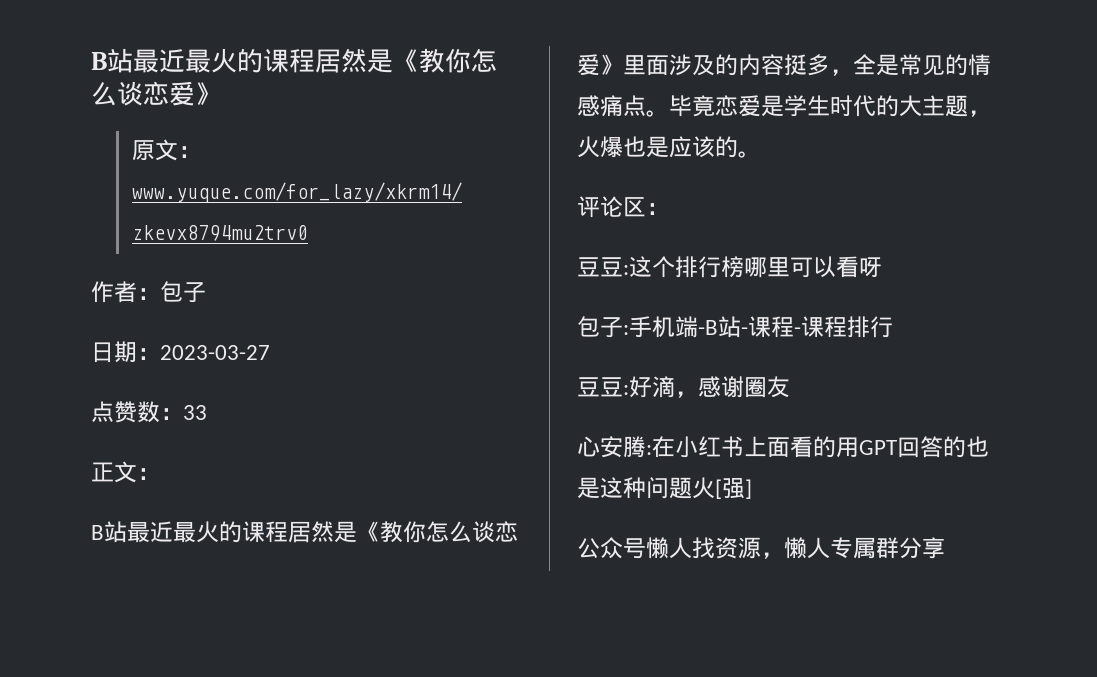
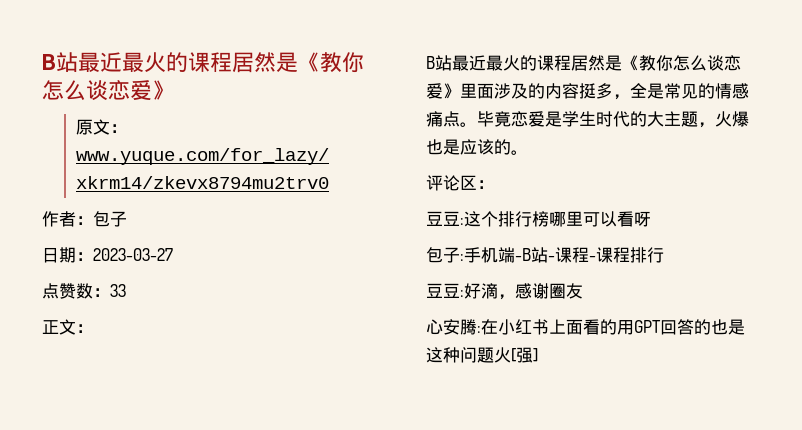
- 公众号懒人找资源，懒人专属群分享

